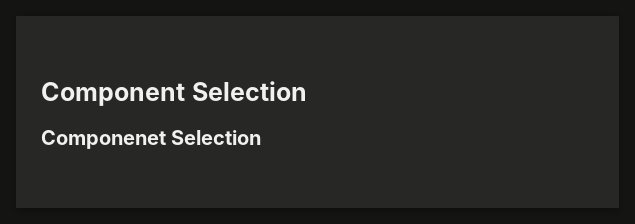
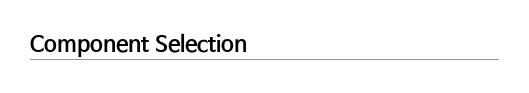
- Componenet Selection

